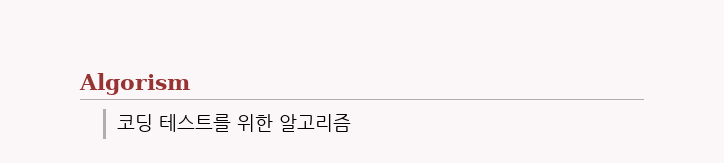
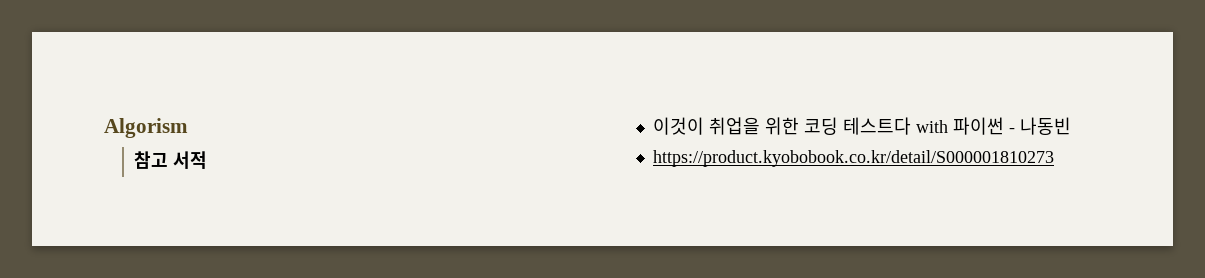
- 코딩 테스트를 위한 알고리즘
+ 참고 서적
+ 이것이 취업을 위한 코딩 테스트다 with 파이썬 - 나동빈
+ https://product.kyobobook.co.kr/detail/S000001810273

